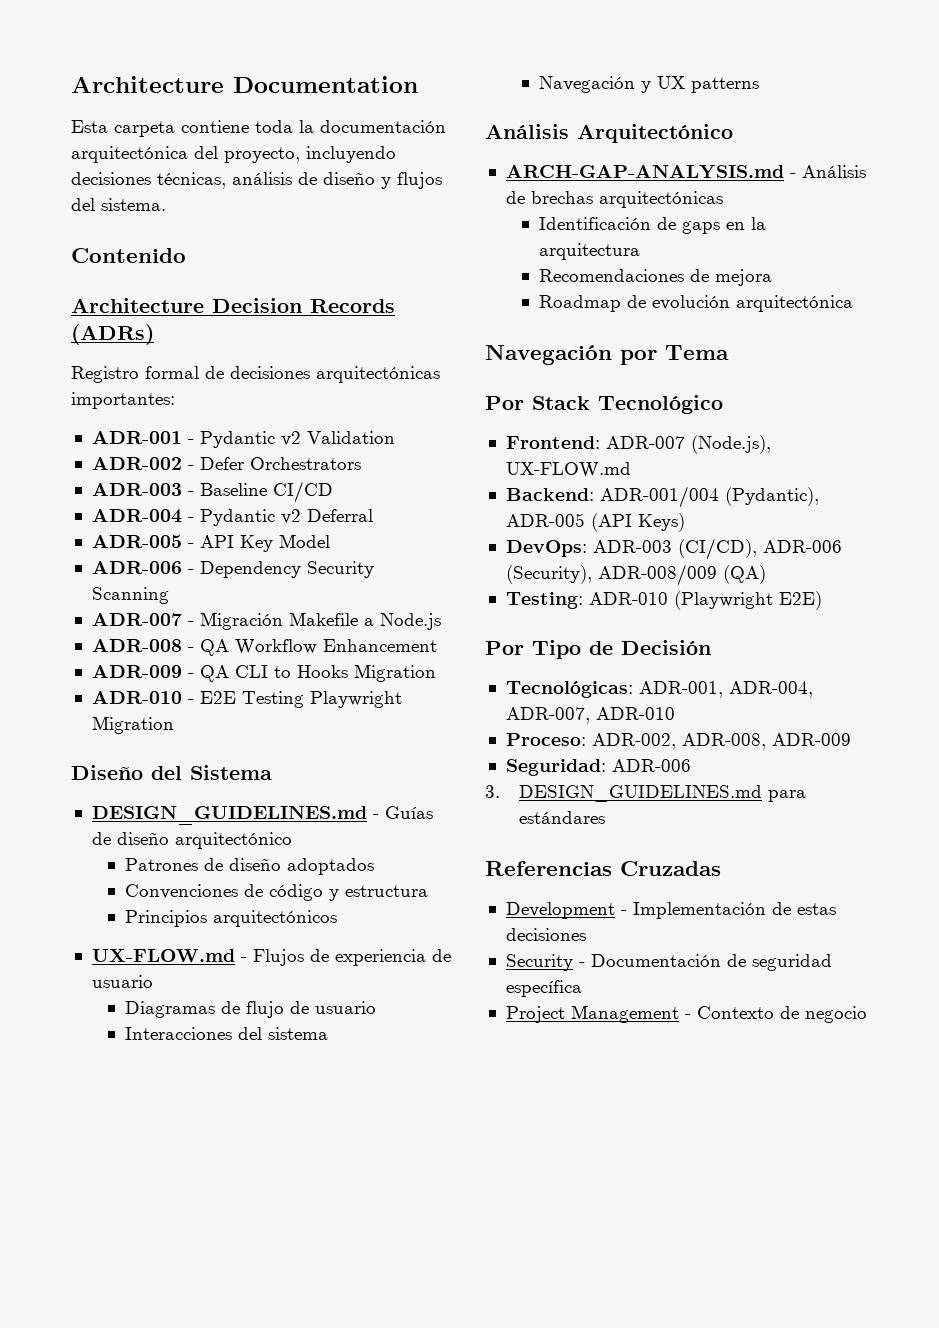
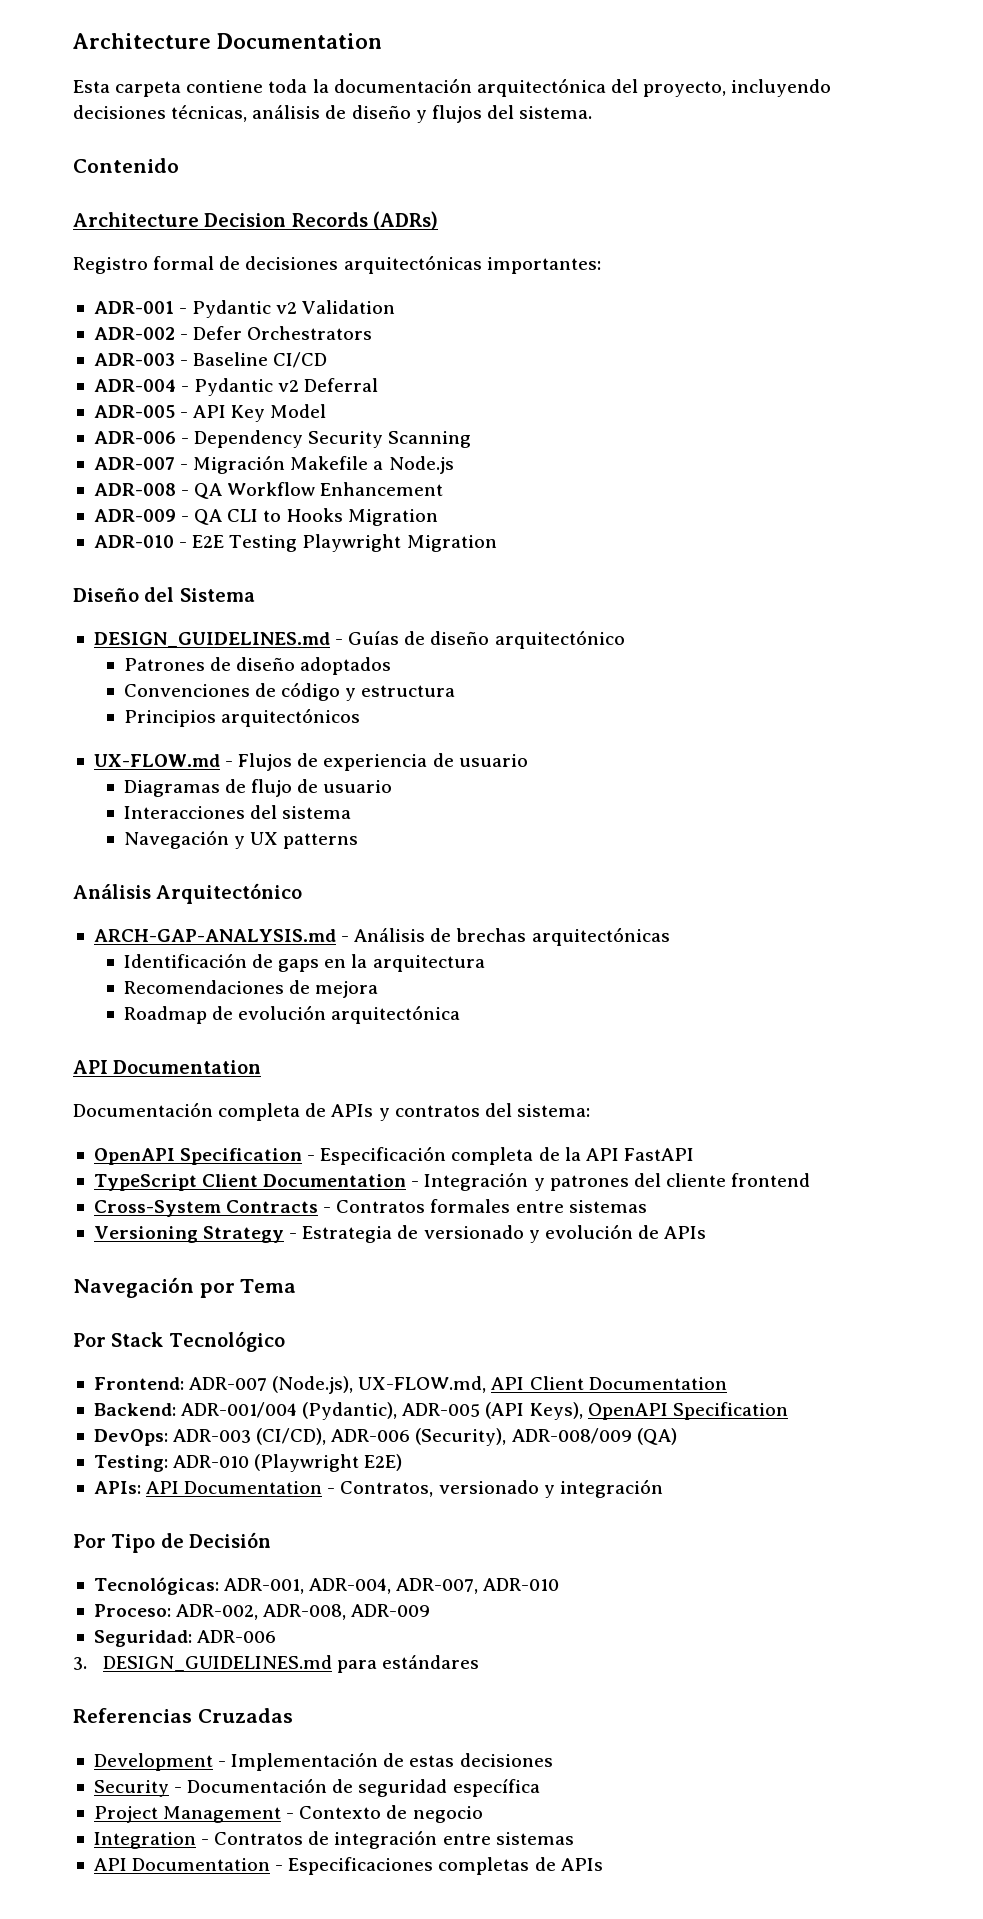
  Roadmap de evolución arquitectónica
+ API Documentation
+ Documentación completa de APIs y contratos del sistema:
+ OpenAPI Specification - Especificación completa de la API FastAPI
+ TypeScript Client Documentation - Integración y patrones del cliente frontend
+ Cross-System Contracts - Contratos formales entre sistemas
+ Versioning Strategy - Estrategia de versionado y evolución de APIs
- Frontend: ADR-007 (Node.js), UX-FLOW.md
+ Frontend: ADR-007 (Node.js), UX-FLOW.md, API Client Documentation
- Backend: ADR-001/004 (Pydantic), ADR-005 (API Keys)
+ Backend: ADR-001/004 (Pydantic), ADR-005 (API Keys), OpenAPI Specification
+ APIs: API Documentation - Contratos, versionado y integración
+ Integration - Contratos de integración entre sistemas
+ API Documentation - Especificaciones completas de APIs

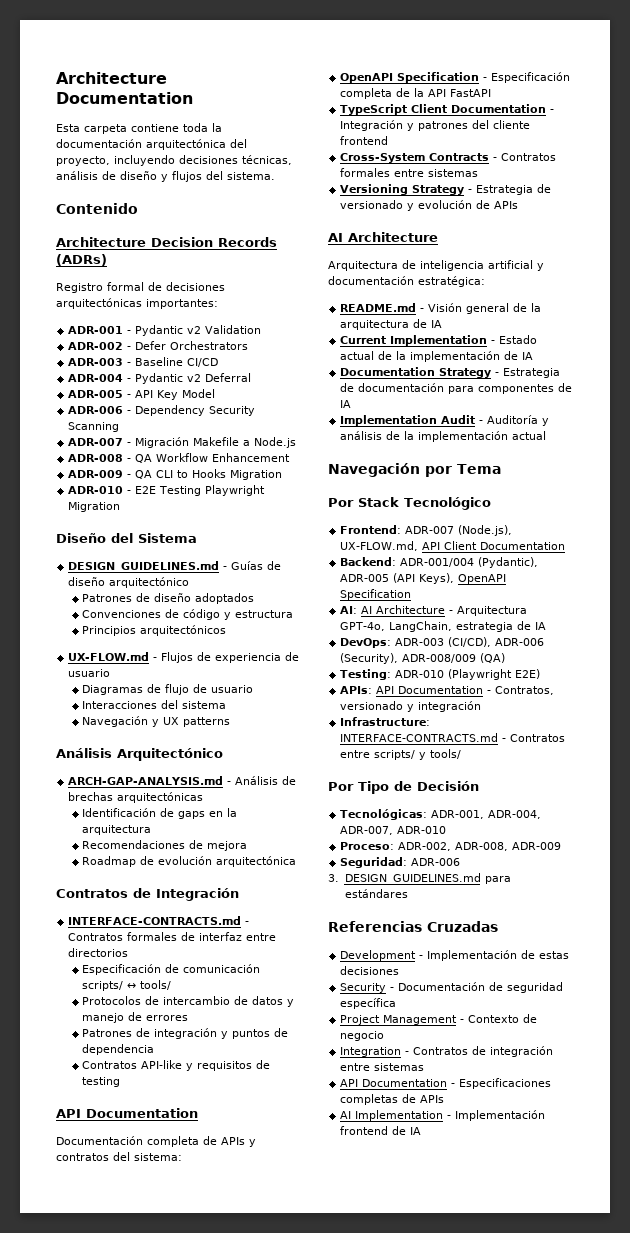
+ Contratos de Integración
+ INTERFACE-CONTRACTS.md - Contratos formales de interfaz entre directorios
+ Especificación de comunicación scripts/ ↔ tools/
+ Protocolos de intercambio de datos y manejo de errores
+ Patrones de integración y puntos de dependencia
+ Contratos API-like y requisitos de testing
  Versioning Strategy - Estrategia de versionado y evolución de APIs
+ AI Architecture
+ Arquitectura de inteligencia artificial y documentación estratégica:
+ README.md - Visión general de la arquitectura de IA
+ Current Implementation - Estado actual de la implementación de IA
+ Documentation Strategy - Estrategia de documentación para componentes de IA
+ Implementation Audit - Auditoría y análisis de la implementación actual
+ AI: AI Architecture - Arquitectura GPT-4o, LangChain, estrategia de IA
+ Infrastructure: INTERFACE-CONTRACTS.md - Contratos entre scripts/ y tools/
+ AI Implementation - Implementación frontend de IA

